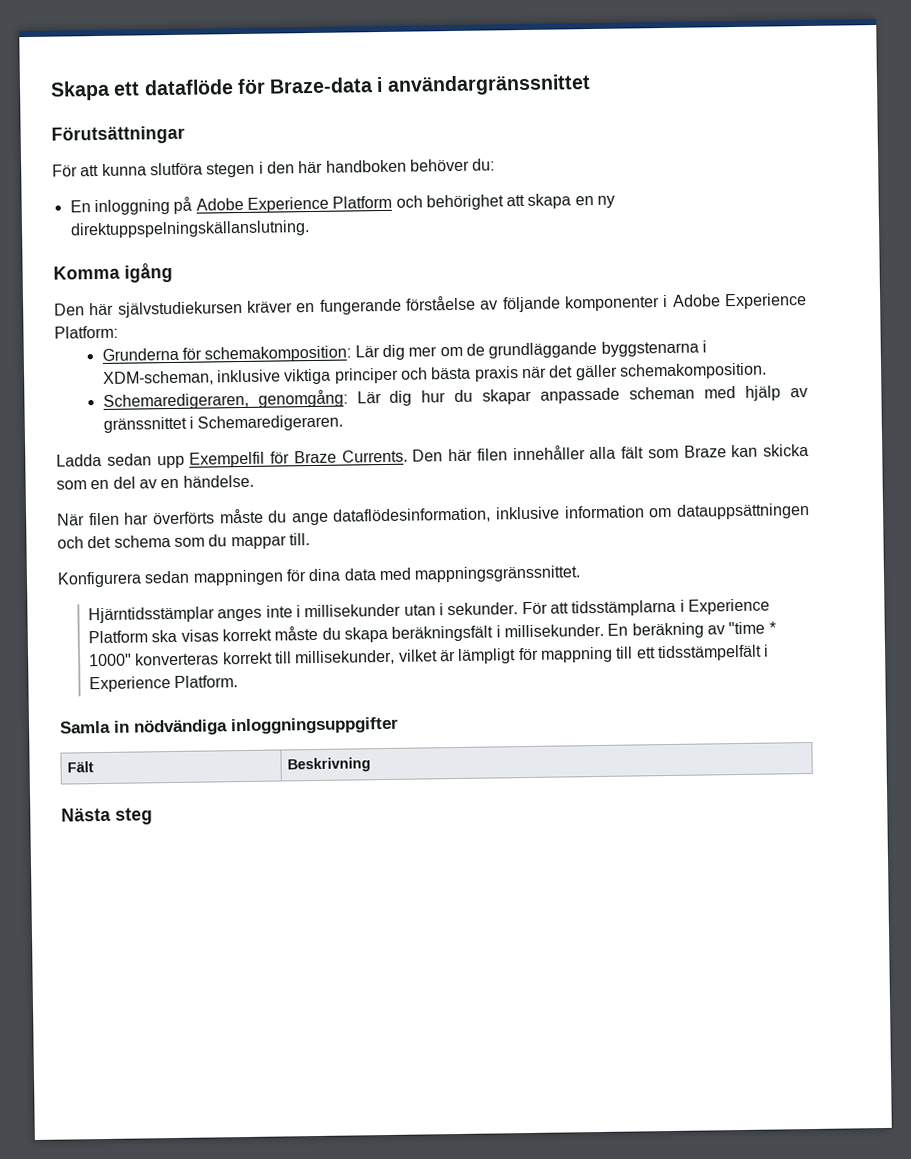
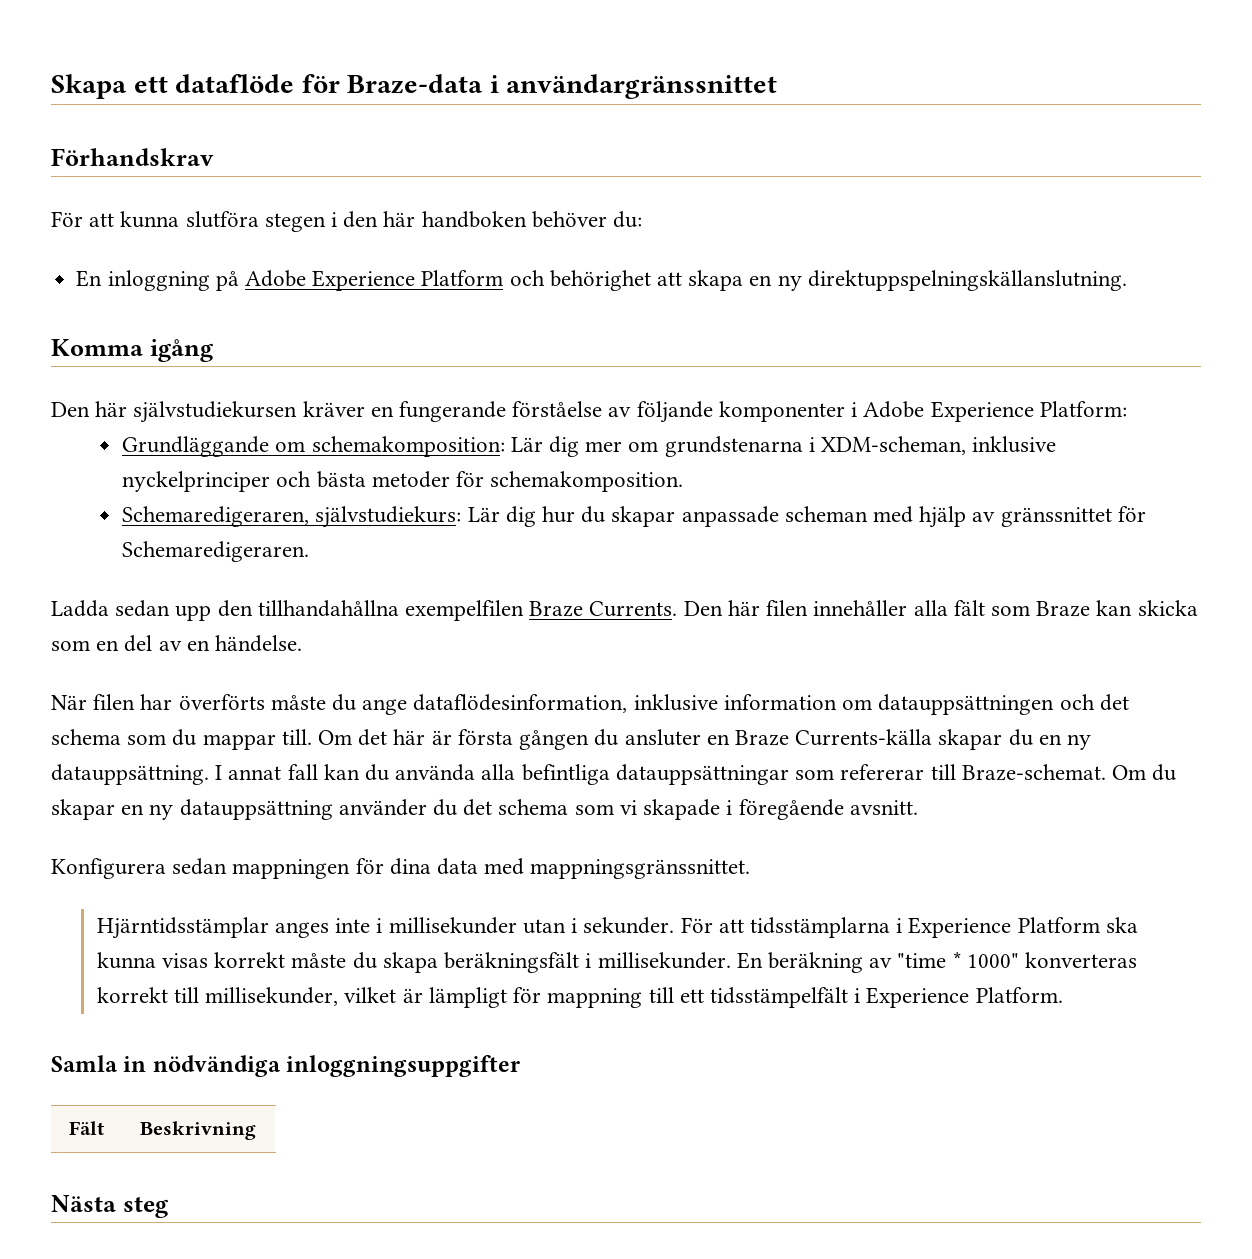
- Förutsättningar
+ Förhandskrav
- Grunderna för schemakomposition: Lär dig mer om de grundläggande byggstenarna i XDM-scheman, inklusive viktiga principer och bästa praxis när det gäller schemakomposition.
+ Grundläggande om schemakomposition: Lär dig mer om grundstenarna i XDM-scheman, inklusive nyckelprinciper och bästa metoder för schemakomposition.
- Schemaredigeraren, genomgång: Lär dig hur du skapar anpassade scheman med hjälp av gränssnittet i Schemaredigeraren.
+ Schemaredigeraren, självstudiekurs: Lär dig hur du skapar anpassade scheman med hjälp av gränssnittet för Schemaredigeraren.
- Ladda sedan upp Exempelfil för Braze Currents.
+ Ladda sedan upp den tillhandahållna exempelfilen Braze Currents.
+ Om det här är första gången du ansluter en Braze Currents-källa skapar du en ny datauppsättning. I annat fall kan du använda alla befintliga datauppsättningar som refererar till Braze-schemat. Om du skapar en ny datauppsättning använder du det schema som vi skapade i föregående avsnitt.
- För att tidsstämplarna i Experience Platform ska visas korrekt måste du skapa beräkningsfält i millisekunder.
+ För att tidsstämplarna i Experience Platform ska kunna visas korrekt måste du skapa beräkningsfält i millisekunder.

